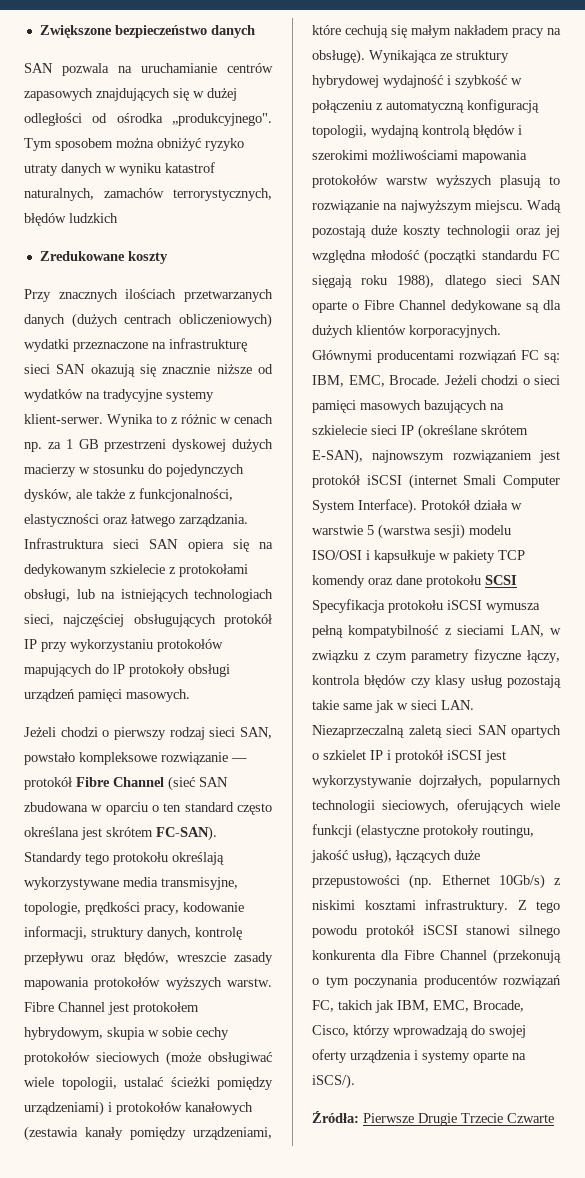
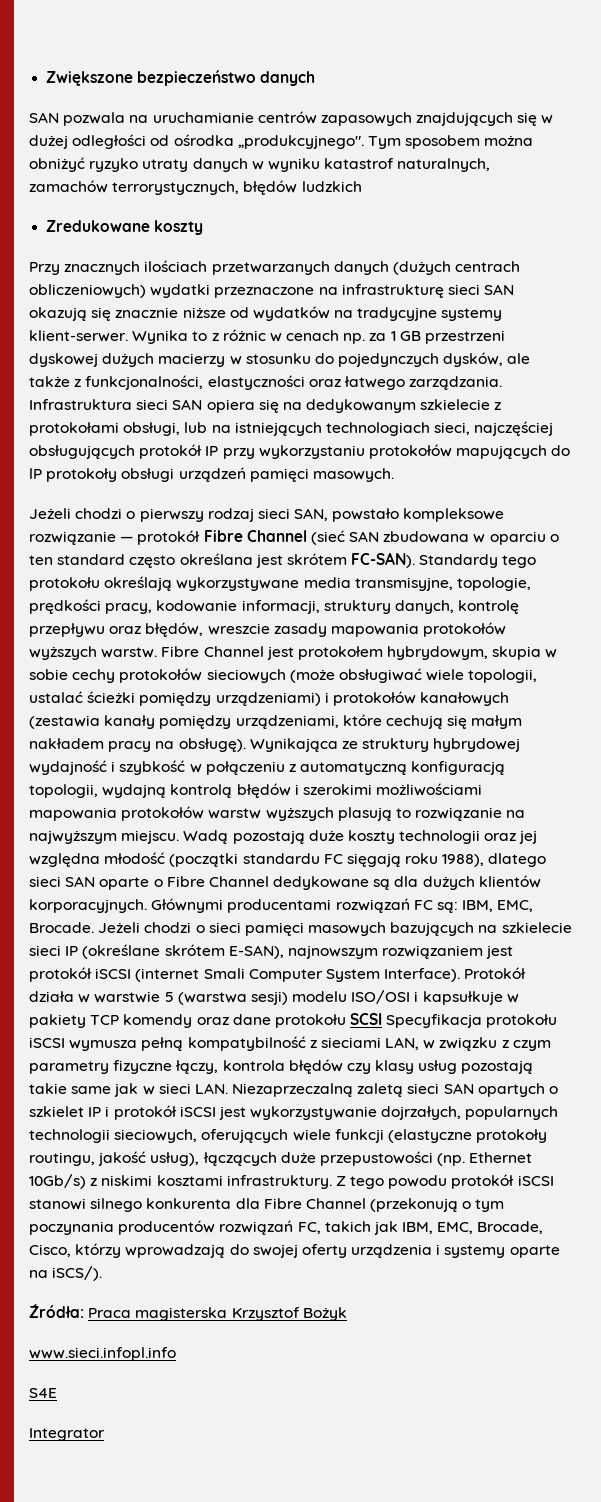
- Źródła: Pierwsze Drugie Trzecie Czwarte
+ Źródła: Praca magisterska Krzysztof Bożyk
+ www.sieci.infopl.info
+ S4E
+ Integrator

